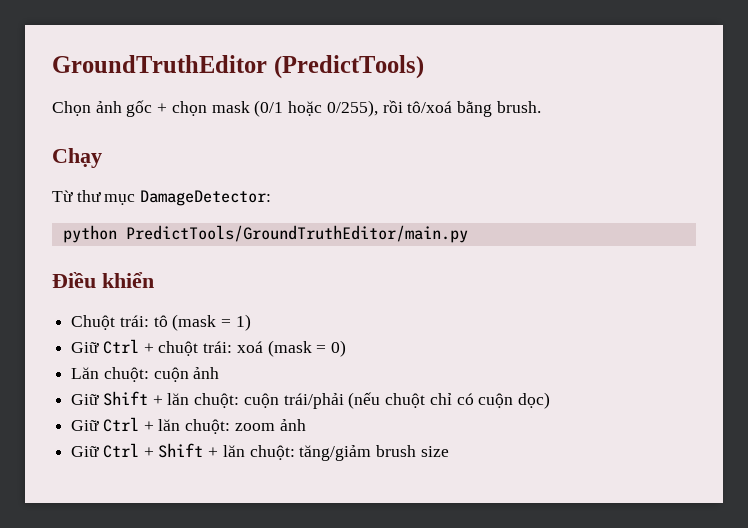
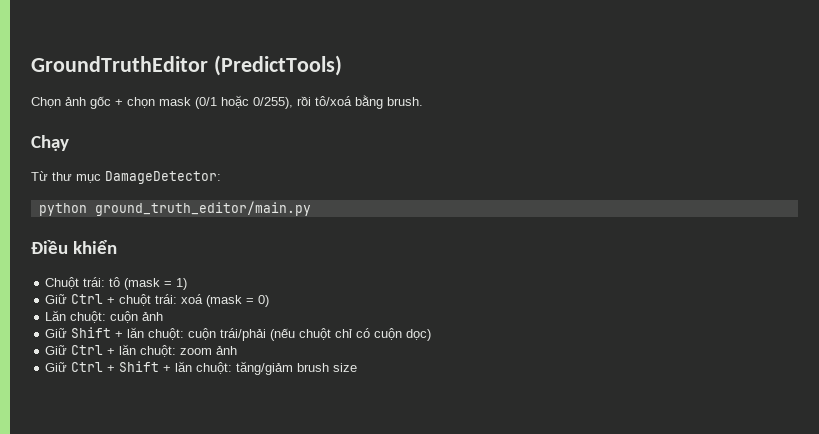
- python PredictTools/GroundTruthEditor/main.py
+ python ground_truth_editor/main.py

